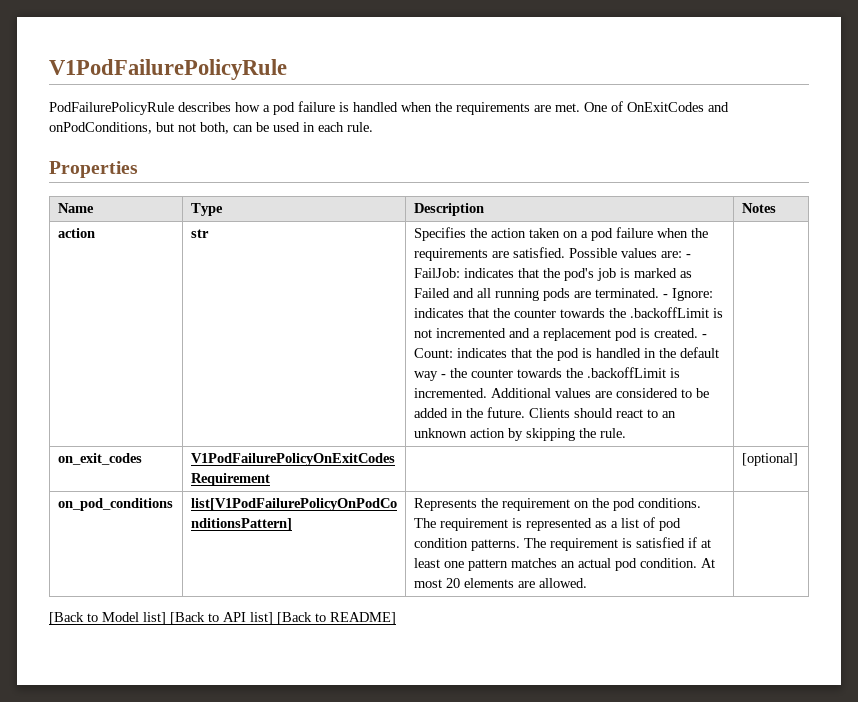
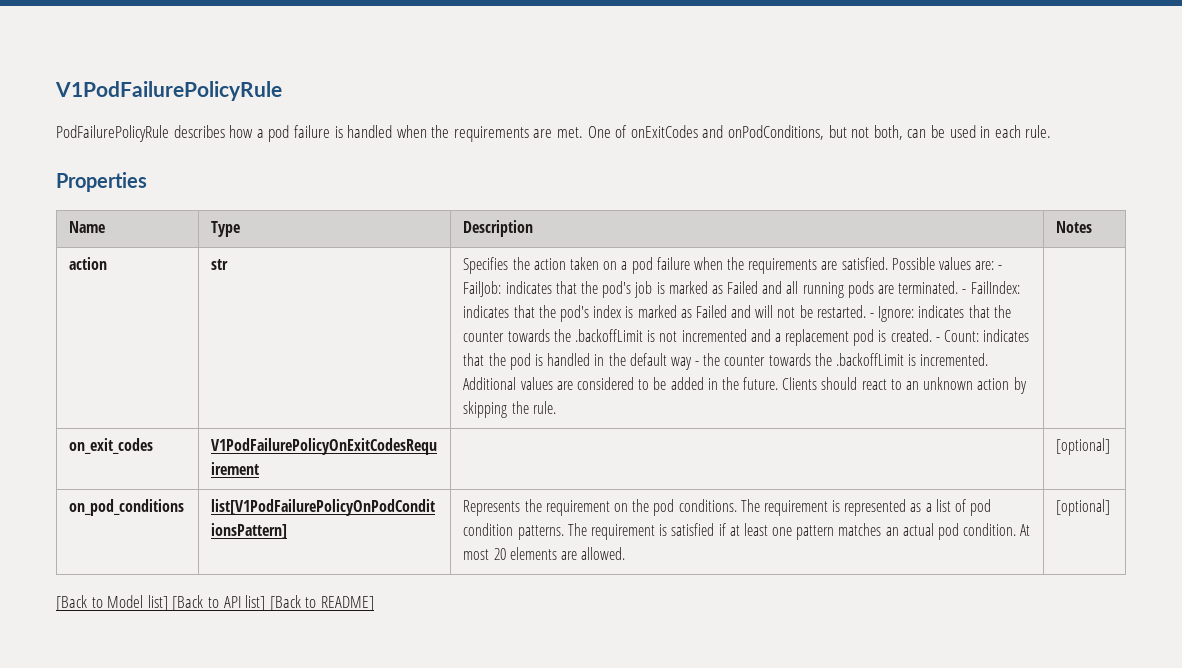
- One of OnExitCodes and onPodConditions, but not both, can be used in each rule.
+ One of onExitCodes and onPodConditions, but not both, can be used in each rule.
- - Ignore: indicates that the counter towards the .backoffLimit is not incremented and a replacement pod is created.
+ - FailIndex: indicates that the pod's index is marked as Failed and will not be restarted. - Ignore: indicates that the counter towards the .backoffLimit is not incremented and a replacement pod is created.
- At most 20 elements are allowed.
+ At most 20 elements are allowed. | [optional]

